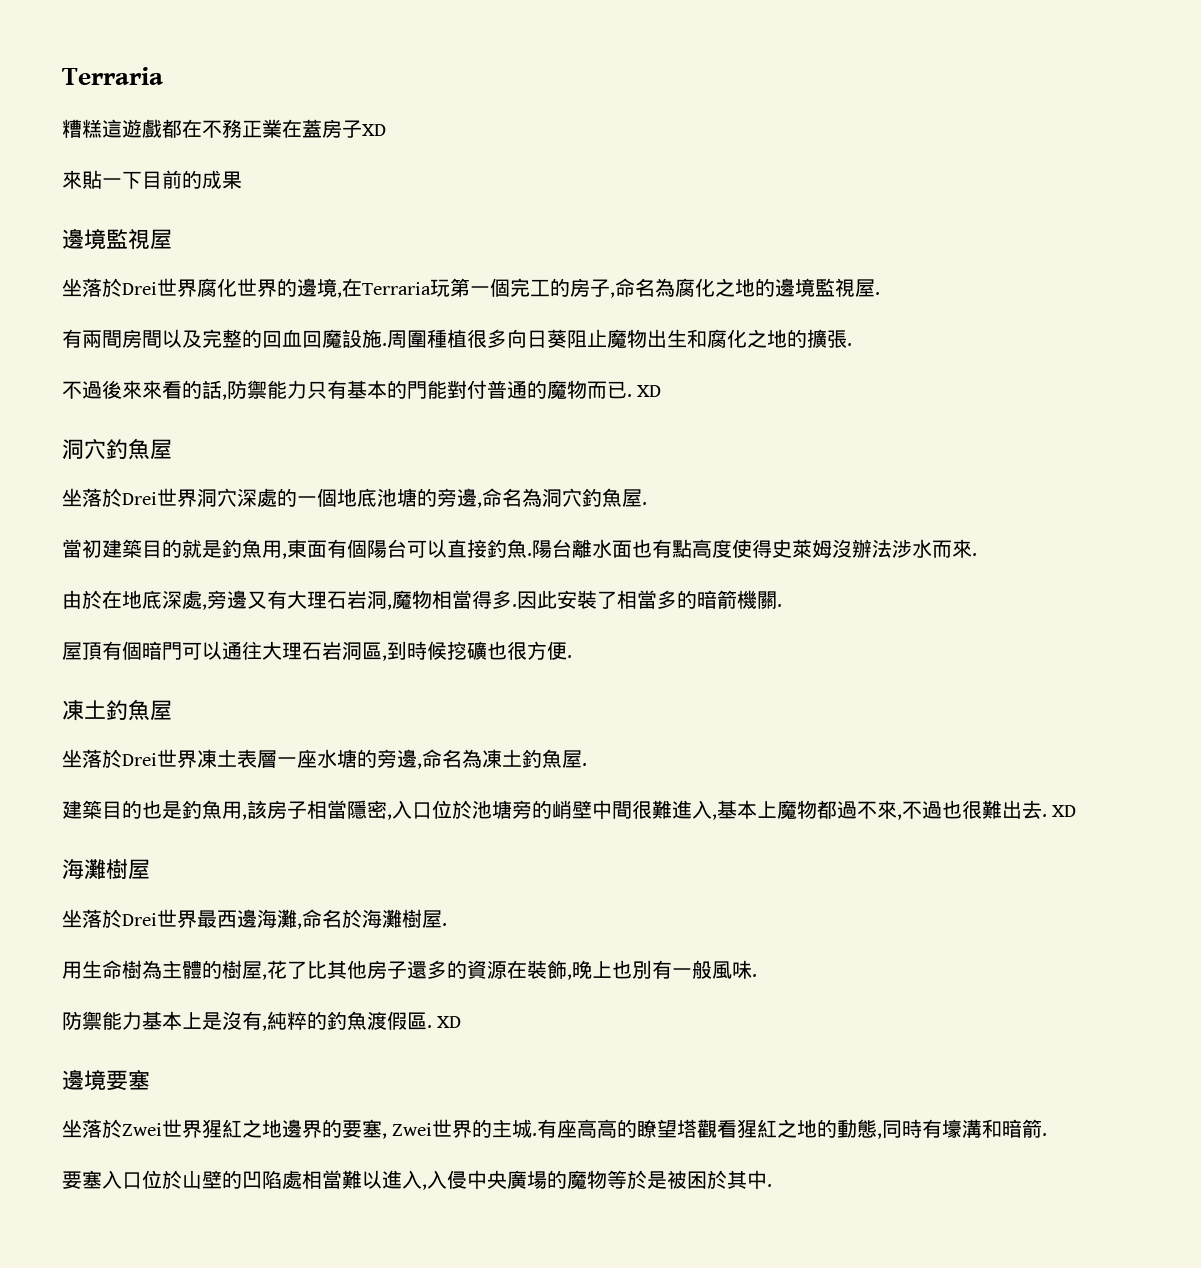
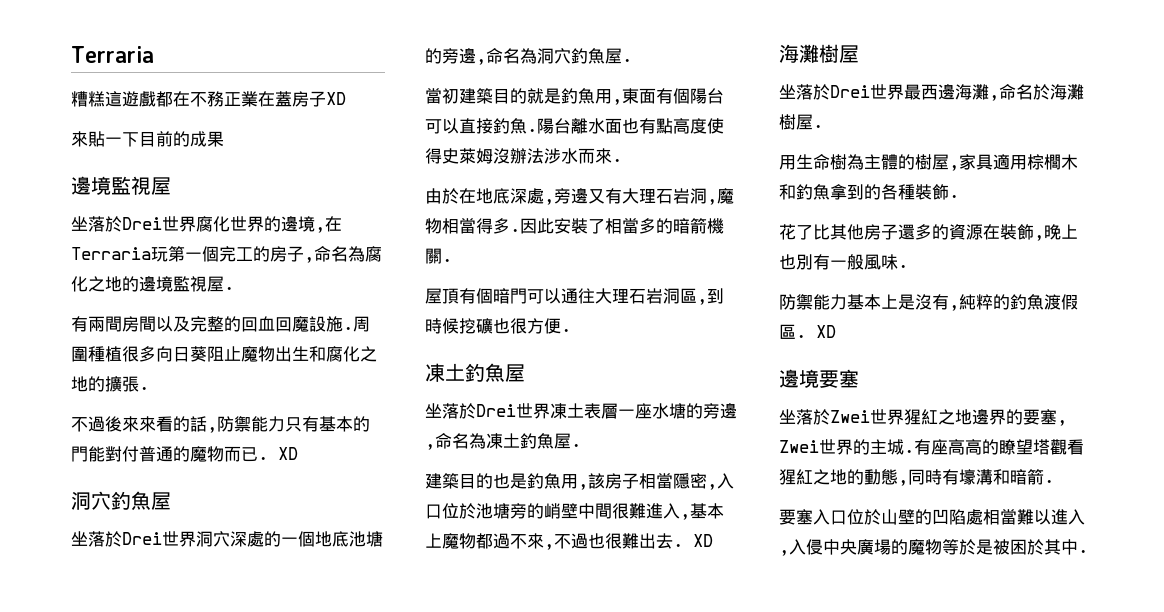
- 用生命樹為主體的樹屋,花了比其他房子還多的資源在裝飾,晚上也別有一般風味.
+ 用生命樹為主體的樹屋,家具適用棕櫚木和釣魚拿到的各種裝飾.
+ 花了比其他房子還多的資源在裝飾,晚上也別有一般風味.

